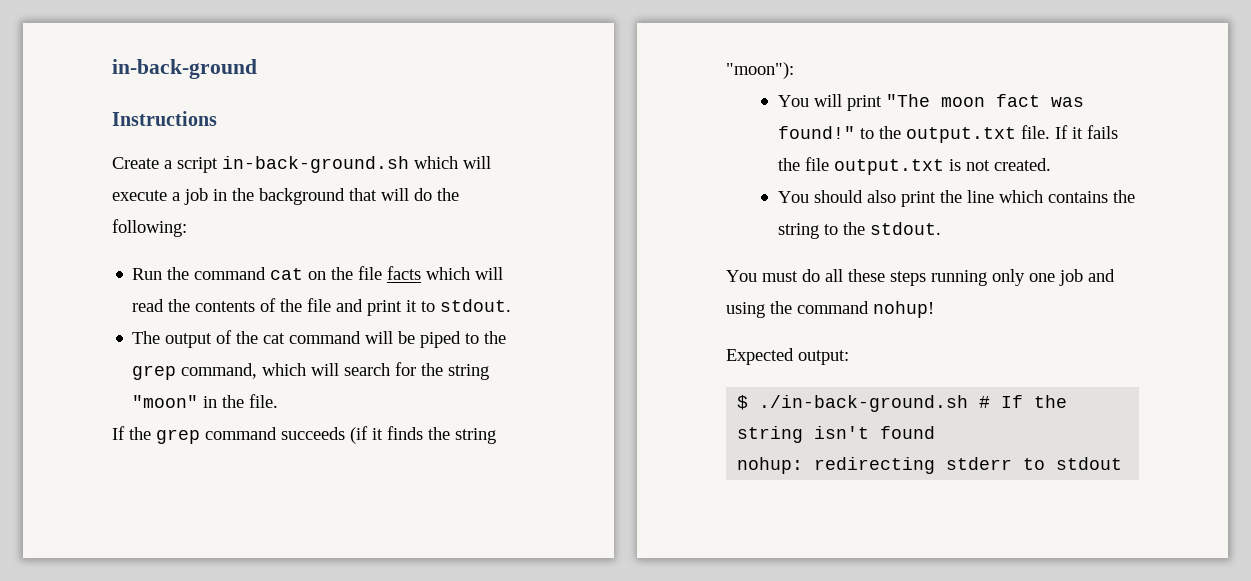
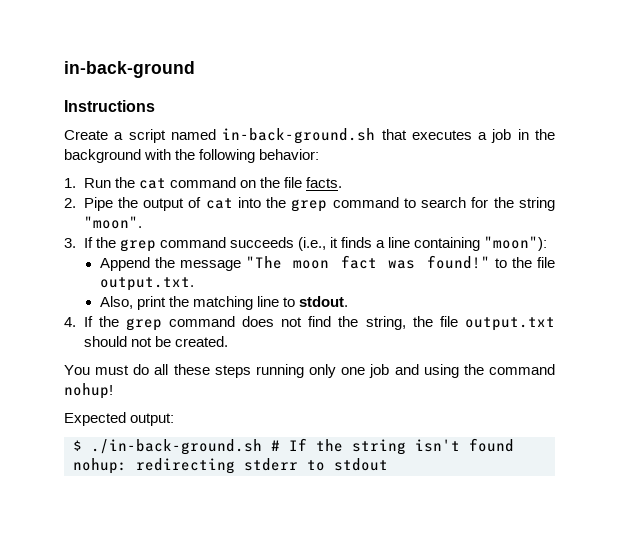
- Create a script in-back-ground.sh which will execute a job in the background that will do the following:
- Run the command cat on the file facts which will read the contents of the file and print it to stdout.
- The output of the cat command will be piped to the grep command, which will search for the string "moon" in the file.
- If the grep command succeeds (if it finds the string "moon"):
- You will print "The moon fact was found!" to the output.txt file. If it fails the file output.txt is not created.
- You should also print the line which contains the string to the stdout.
+ Create a script named in-back-ground.sh that executes a job in the background with the following behavior:
+ 1. Run the cat command on the file facts.
+ 2. Pipe the output of cat into the grep command to search for the string "moon".
+ 3. If the grep command succeeds (i.e., it finds a line containing "moon"):
+ Append the message "The moon fact was found!" to the file output.txt.
+ Also, print the matching line to stdout.
+ 4. If the grep command does not find the string, the file output.txt should not be created.

